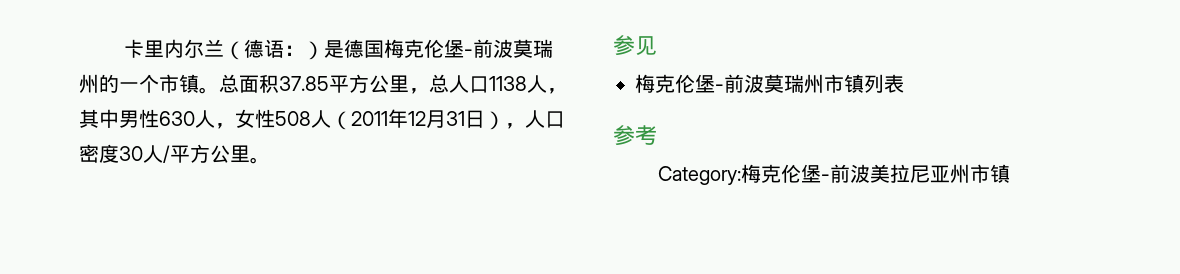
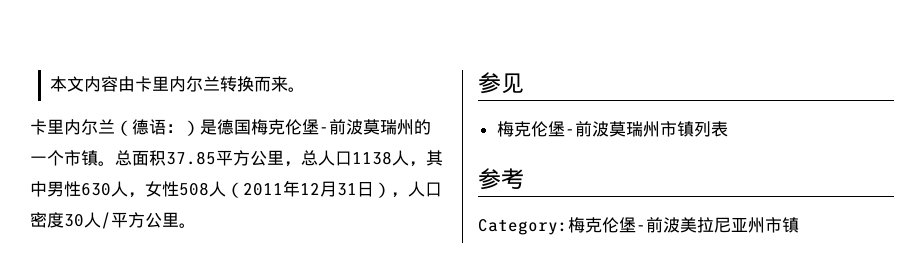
+ 本文内容由卡里内尔兰转换而来。

